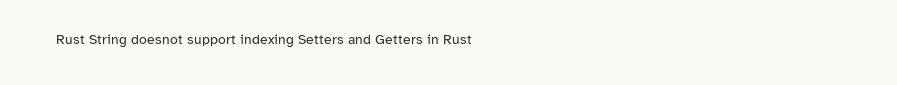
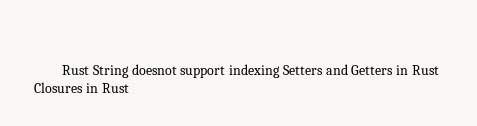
- Rust String doesnot support indexing Setters and Getters in Rust
+ Rust String doesnot support indexing Setters and Getters in Rust Closures in Rust

